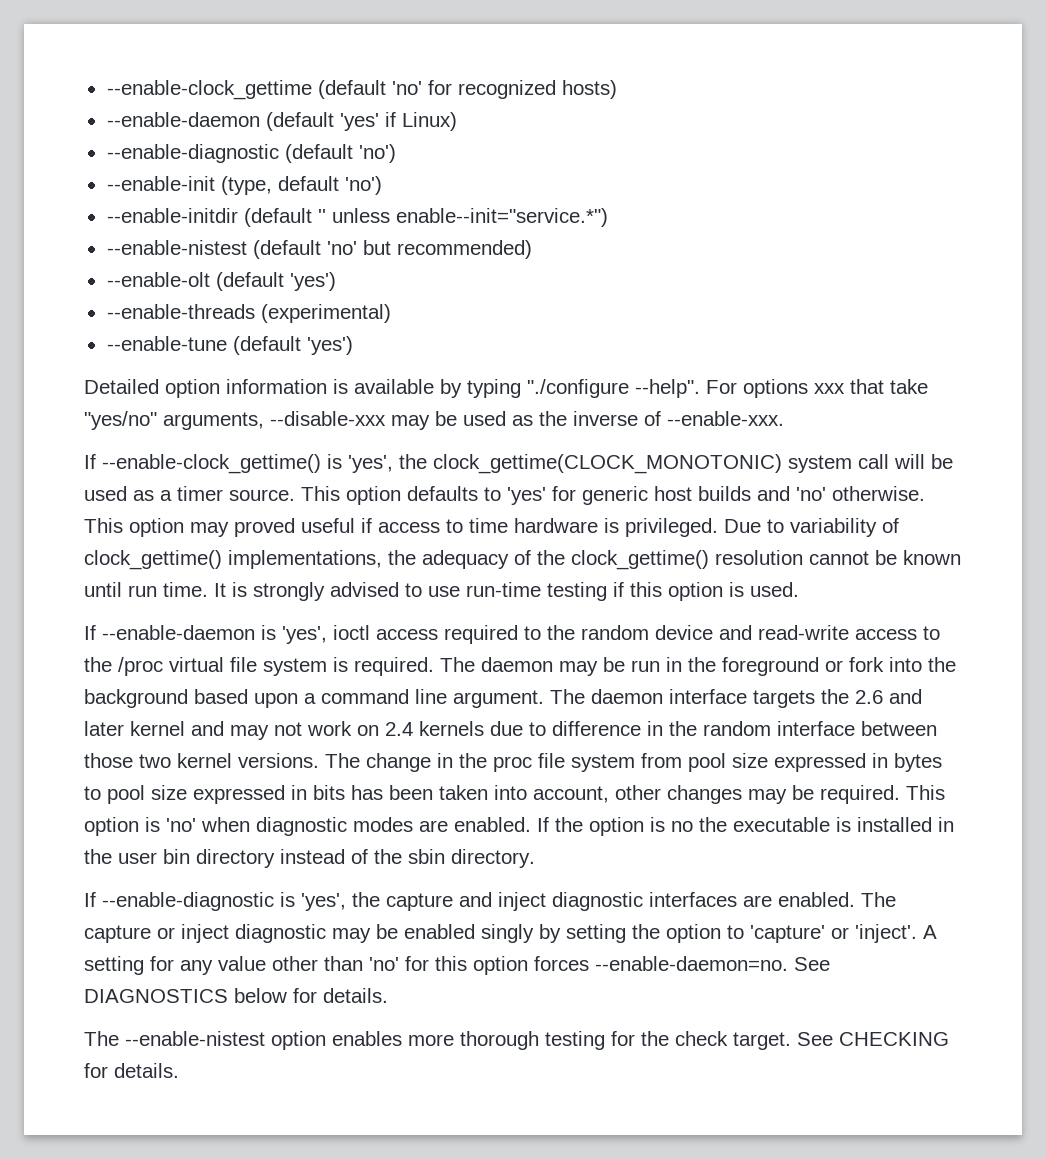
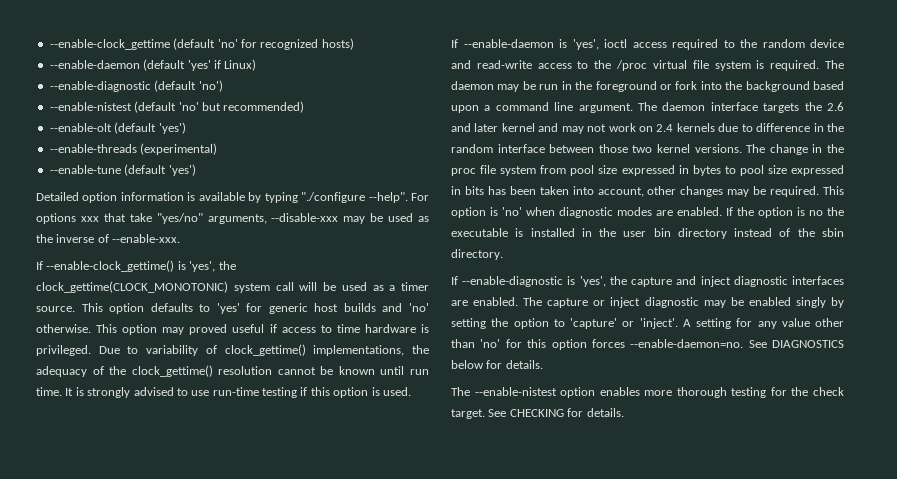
- --enable-init (type, default 'no')
- --enable-initdir (default '' unless enable--init="service.*")

